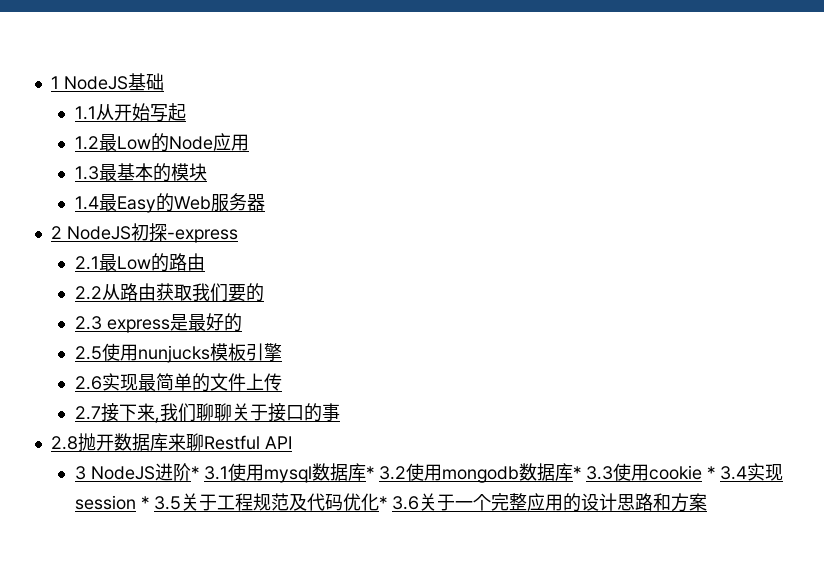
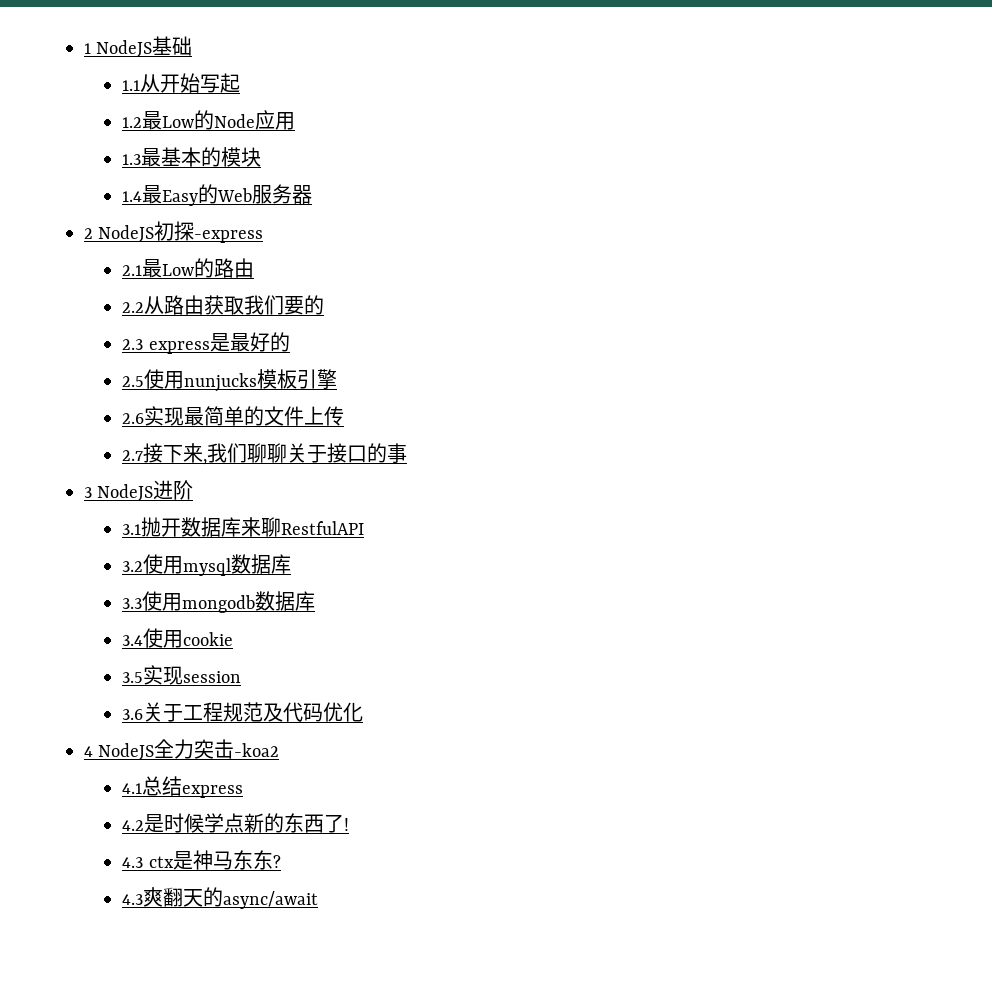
- 2.8抛开数据库来聊Restful API
- 3 NodeJS进阶* 3.1使用mysql数据库* 3.2使用mongodb数据库* 3.3使用cookie * 3.4实现session * 3.5关于工程规范及代码优化* 3.6关于一个完整应用的设计思路和方案
+ 3 NodeJS进阶
+ 3.1抛开数据库来聊RestfulAPI
+ 3.2使用mysql数据库
+ 3.3使用mongodb数据库
+ 3.4使用cookie
+ 3.5实现session
+ 3.6关于工程规范及代码优化
+ 4 NodeJS全力突击-koa2
+ 4.1总结express
+ 4.2是时候学点新的东西了!
+ 4.3 ctx是神马东东?
+ 4.3爽翻天的async/await

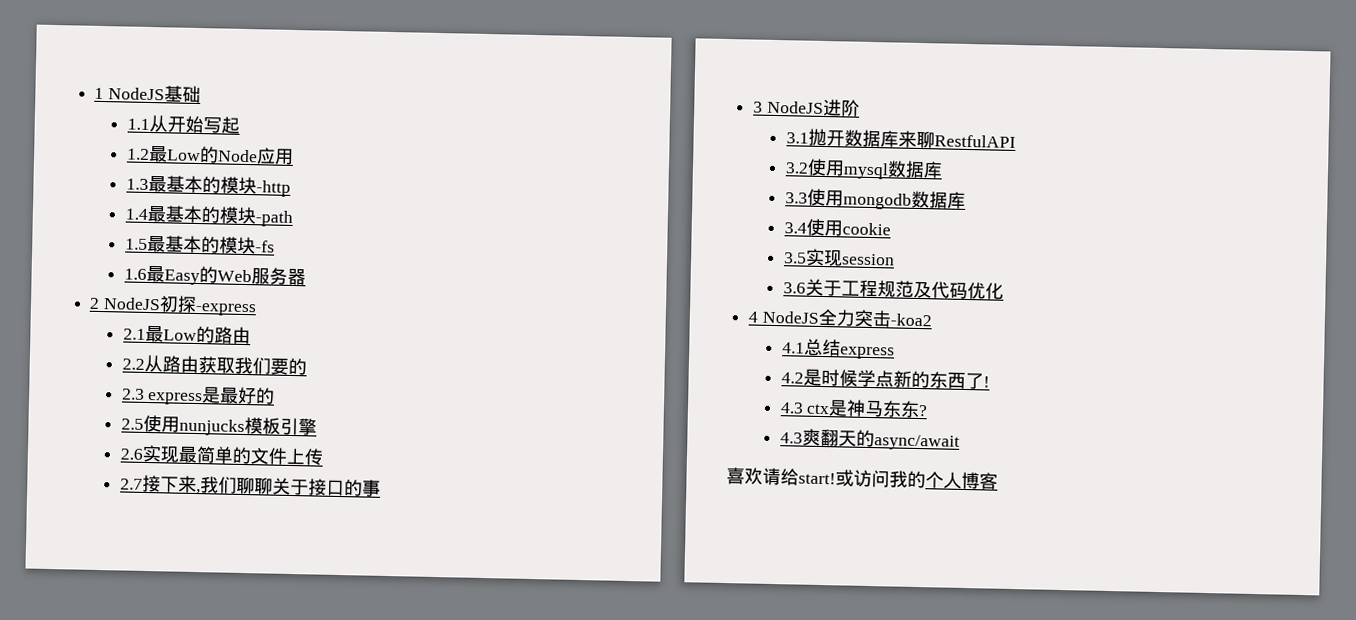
- 1.3最基本的模块
+ 1.3最基本的模块-http
- 1.4最Easy的Web服务器
+ 1.4最基本的模块-path
+ 1.5最基本的模块-fs
+ 1.6最Easy的Web服务器
+ 喜欢请给start!或访问我的个人博客

